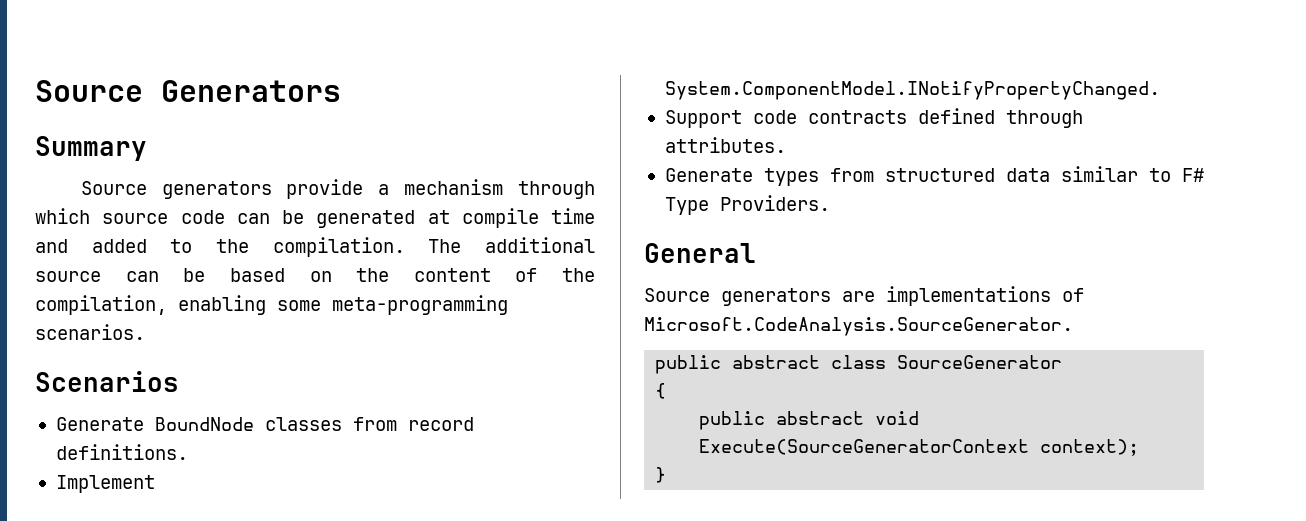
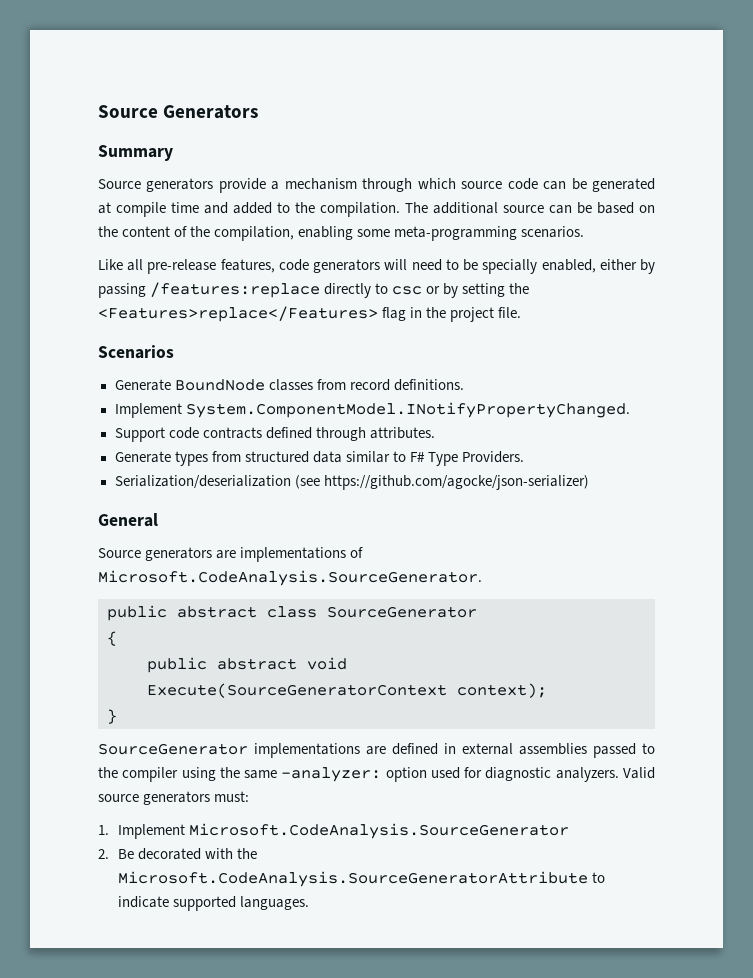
+ Like all pre-release features, code generators will need to be specially enabled, either by passing /features:replace directly to csc or by setting the <Features>replace</Features> flag in the project file.
+ Serialization/deserialization (see https://github.com/agocke/json-serializer)
+ SourceGenerator implementations are defined in external assemblies passed to the compiler using the same -analyzer: option used for diagnostic analyzers. Valid source generators must:
+ 1. Implement Microsoft.CodeAnalysis.SourceGenerator
+ 2. Be decorated with the Microsoft.CodeAnalysis.SourceGeneratorAttribute to indicate supported languages.

